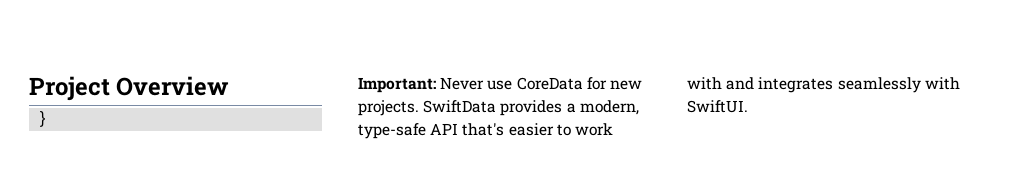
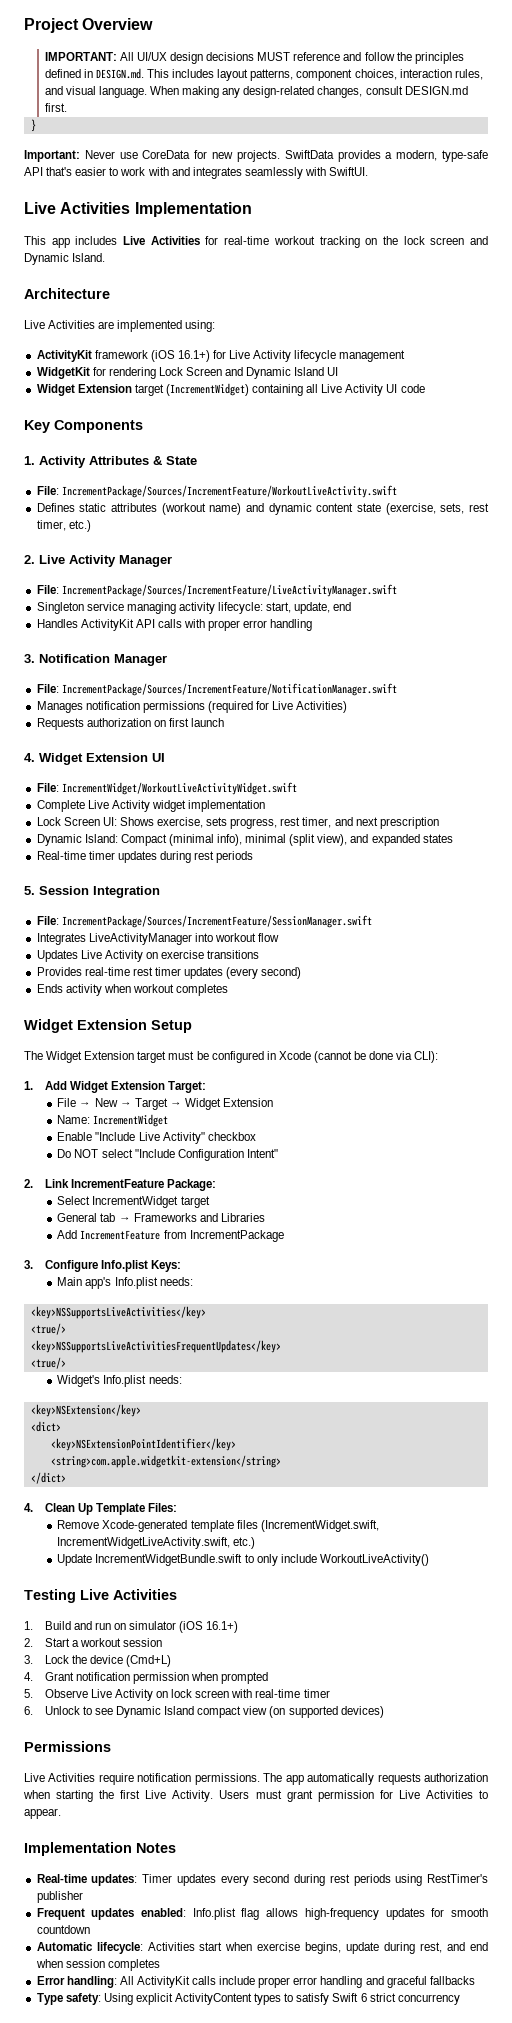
+ IMPORTANT: All UI/UX design decisions MUST reference and follow the principles defined in DESIGN.md. This includes layout patterns, component choices, interaction rules, and visual language. When making any design-related changes, consult DESIGN.md first.
+ Live Activities Implementation
+ This app includes Live Activities for real-time workout tracking on the lock screen and Dynamic Island.
+ Architecture
+ Live Activities are implemented using:
+ ActivityKit framework (iOS 16.1+) for Live Activity lifecycle management
+ WidgetKit for rendering Lock Screen and Dynamic Island UI
+ Widget Extension target (IncrementWidget) containing all Live Activity UI code
+ Key Components
+ 1. Activity Attributes & State
+ File: IncrementPackage/Sources/IncrementFeature/WorkoutLiveActivity.swift
+ Defines static attributes (workout name) and dynamic content state (exercise, sets, rest timer, etc.)
+ 2. Live Activity Manager
+ File: IncrementPackage/Sources/IncrementFeature/LiveActivityManager.swift
+ Singleton service managing activity lifecycle: start, update, end
+ Handles ActivityKit API calls with proper error handling
+ 3. Notification Manager
+ File: IncrementPackage/Sources/IncrementFeature/NotificationManager.swift
+ Manages notification permissions (required for Live Activities)
+ Requests authorization on first launch
+ 4. Widget Extension UI
+ File: IncrementWidget/WorkoutLiveActivityWidget.swift
+ Complete Live Activity widget implementation
+ Lock Screen UI: Shows exercise, sets progress, rest timer, and next prescription
+ Dynamic Island: Compact (minimal info), minimal (split view), and expanded states
+ Real-time timer updates during rest periods
+ 5. Session Integration
+ File: IncrementPackage/Sources/IncrementFeature/SessionManager.swift
+ Integrates LiveActivityManager into workout flow
+ Updates Live Activity on exercise transitions
+ Provides real-time rest timer updates (every second)
+ Ends activity when workout completes
+ Widget Extension Setup
+ The Widget Extension target must be configured in Xcode (cannot be done via CLI):
+ 1. Add Widget Extension Target:
+ File → New → Target → Widget Extension
+ Name: IncrementWidget
+ Enable "Include Live Activity" checkbox
+ Do NOT select "Include Configuration Intent"
+ 2. Link IncrementFeature Package:
+ Select IncrementWidget target
+ General tab → Frameworks and Libraries
+ Add IncrementFeature from IncrementPackage
+ 3. Configure Info.plist Keys:
+ Main app's Info.plist needs:
+ <key>NSSupportsLiveActivities</key>
+ <true/>
+ <key>NSSupportsLiveActivitiesFrequentUpdates</key>
+ <true/>
+ Widget's Info.plist needs:
+ <key>NSExtension</key>
+ <dict>
+ <key>NSExtensionPointIdentifier</key>
+ <string>com.apple.widgetkit-extension</string>
+ </dict>
+ 4. Clean Up Template Files:
+ Remove Xcode-generated template files (IncrementWidget.swift, IncrementWidgetLiveActivity.swift, etc.)
+ Update IncrementWidgetBundle.swift to only include WorkoutLiveActivity()
+ Testing Live Activities
+ 1. Build and run on simulator (iOS 16.1+)
+ 2. Start a workout session
+ 3. Lock the device (Cmd+L)
+ 4. Grant notification permission when prompted
+ 5. Observe Live Activity on lock screen with real-time timer
+ 6. Unlock to see Dynamic Island compact view (on supported devices)
+ Permissions
+ Live Activities require notification permissions. The app automatically requests authorization when starting the first Live Activity. Users must grant permission for Live Activities to appear.
+ Implementation Notes
+ Real-time updates: Timer updates every second during rest periods using RestTimer's publisher
+ Frequent updates enabled: Info.plist flag allows high-frequency updates for smooth countdown
+ Automatic lifecycle: Activities start when exercise begins, update during rest, and end when session completes
+ Error handling: All ActivityKit calls include proper error handling and graceful fallbacks
+ Type safety: Using explicit ActivityContent types to satisfy Swift 6 strict concurrency

